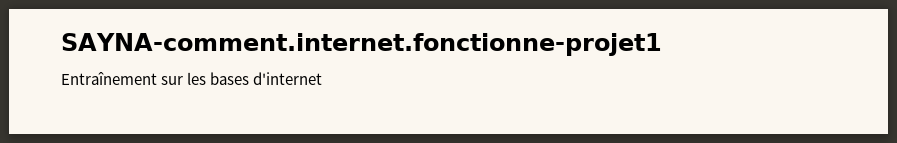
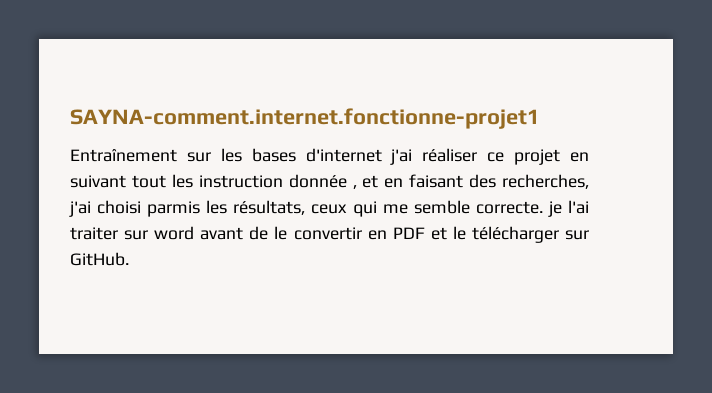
- Entraînement sur les bases d'internet
+ Entraînement sur les bases d'internet j'ai réaliser ce projet en suivant tout les instruction donnée , et en faisant des recherches, j'ai choisi parmis les résultats, ceux qui me semble correcte. je l'ai traiter sur word avant de le convertir en PDF et le télécharger sur GitHub.

